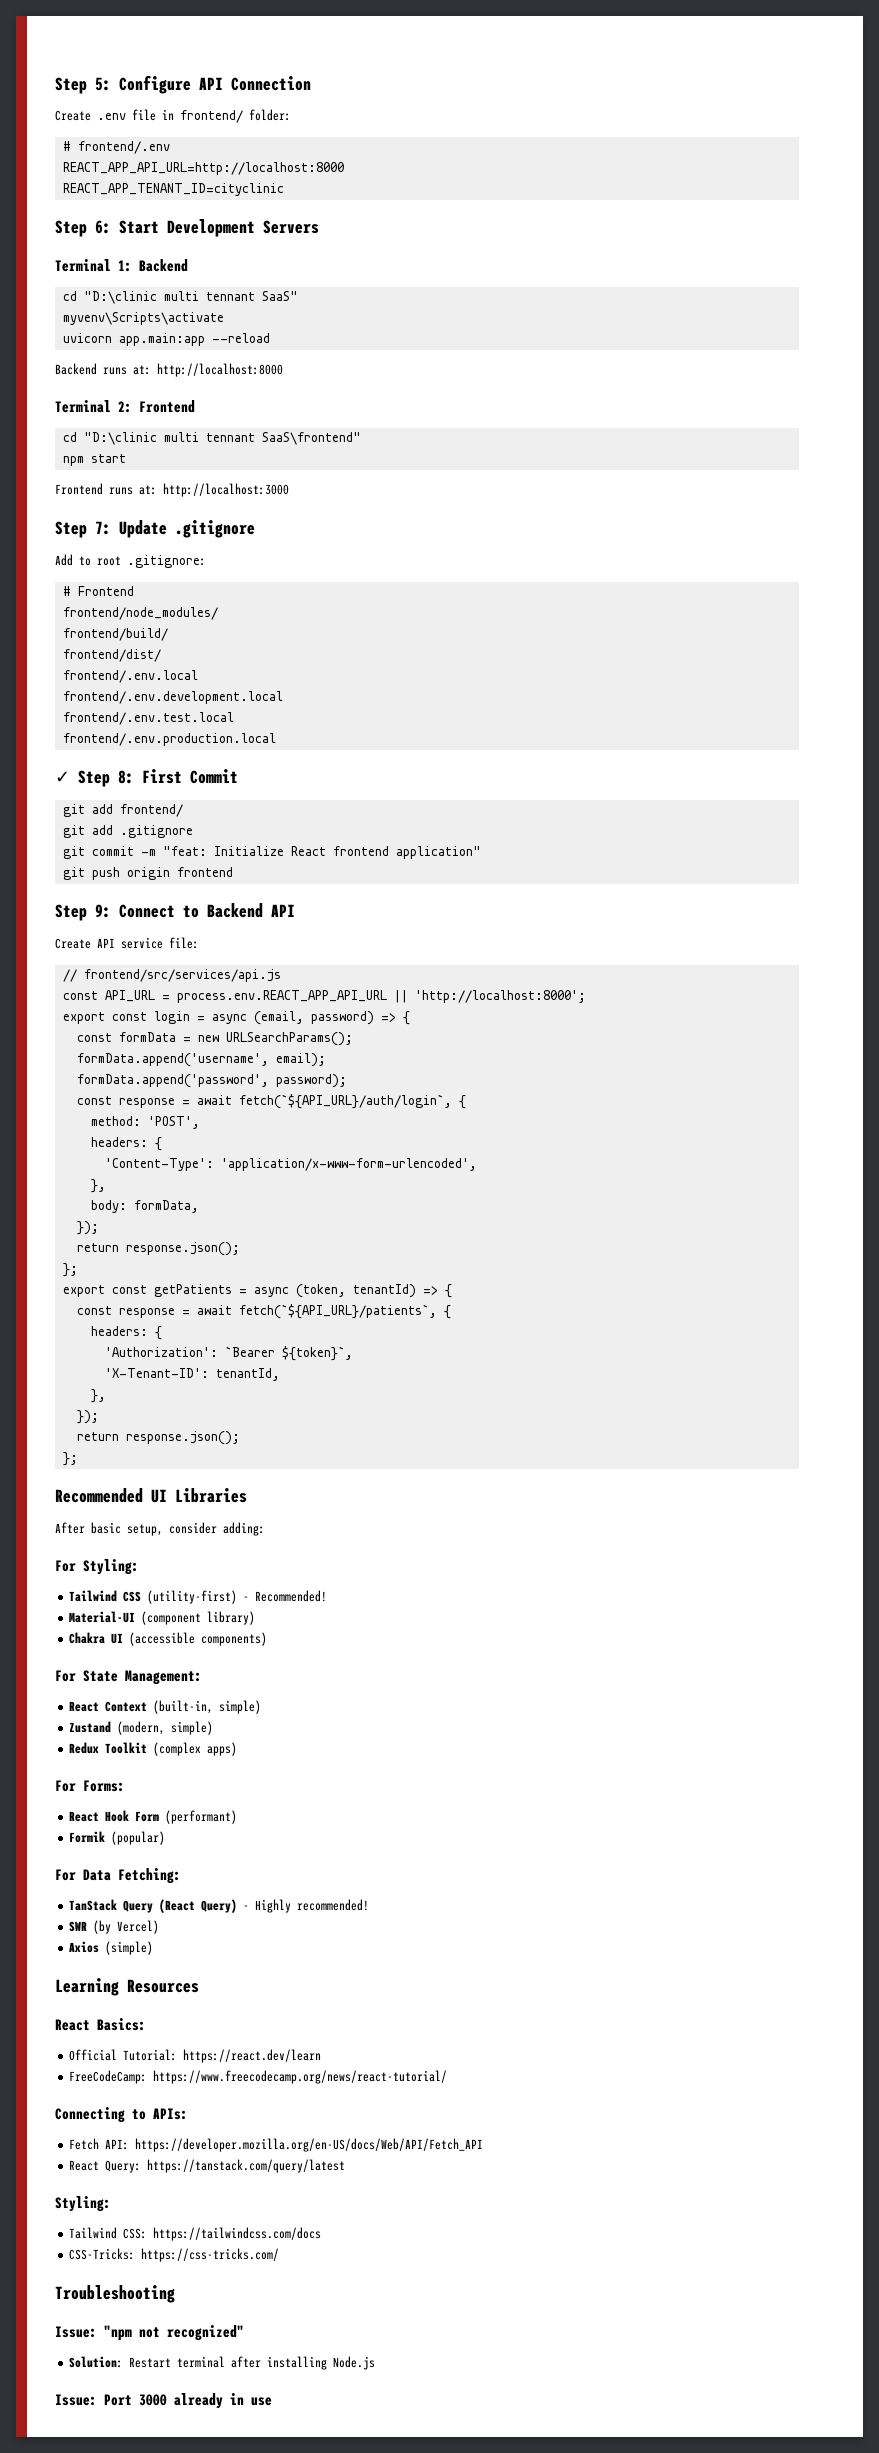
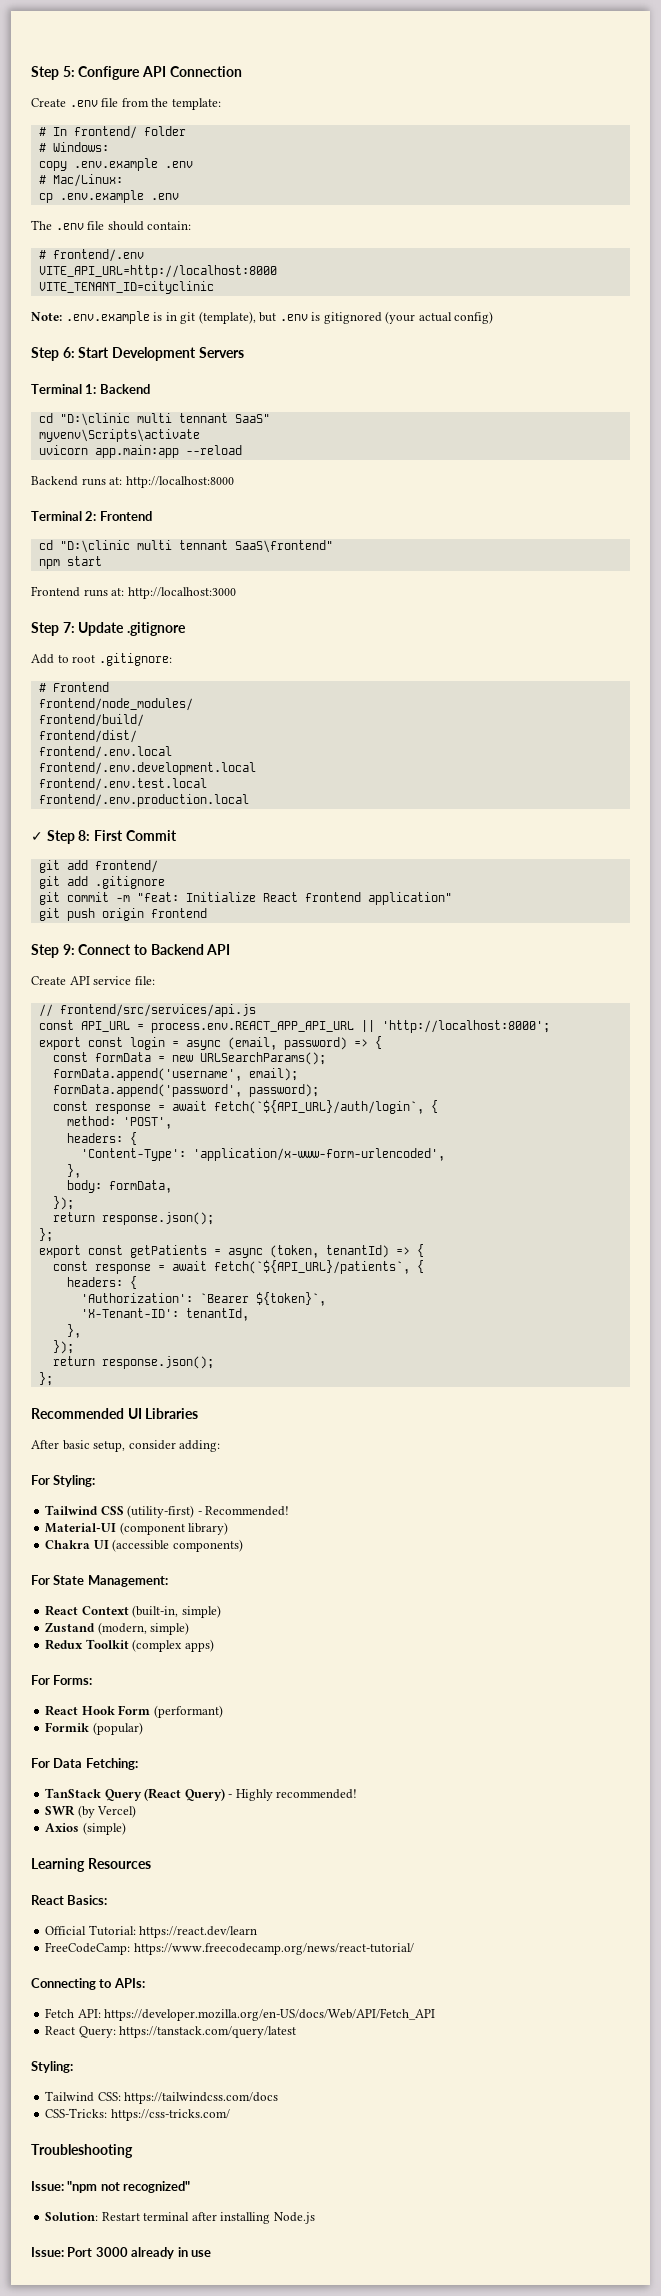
- Create .env file in frontend/ folder:
+ Create .env file from the template:
+ # In frontend/ folder
+ # Windows:
+ copy .env.example .env
+ # Mac/Linux:
+ cp .env.example .env
+ The .env file should contain:
  # frontend/.env
- REACT_APP_API_URL=http://localhost:8000
- REACT_APP_TENANT_ID=cityclinic
+ VITE_API_URL=http://localhost:8000
+ VITE_TENANT_ID=cityclinic
+ Note: .env.example is in git (template), but .env is gitignored (your actual config)

